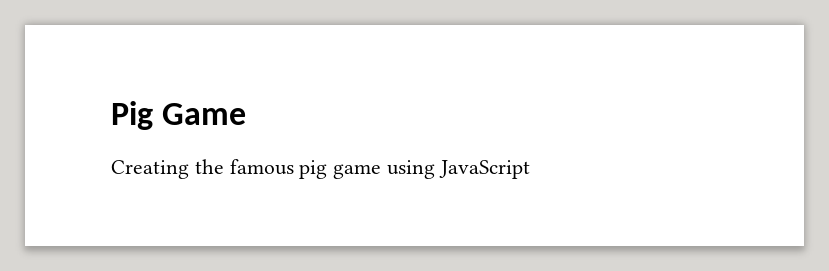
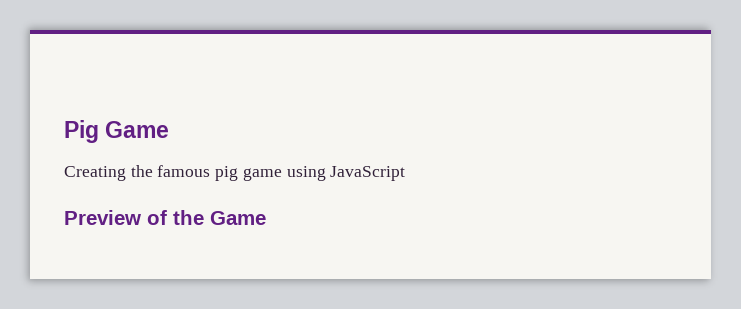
+ Preview of the Game

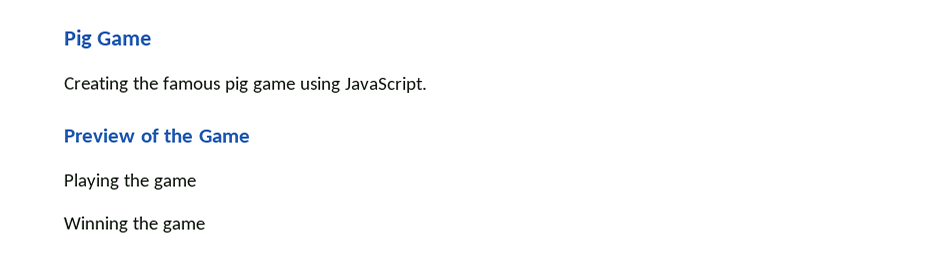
- Creating the famous pig game using JavaScript
+ Creating the famous pig game using JavaScript.
+ Playing the game
+ Winning the game

